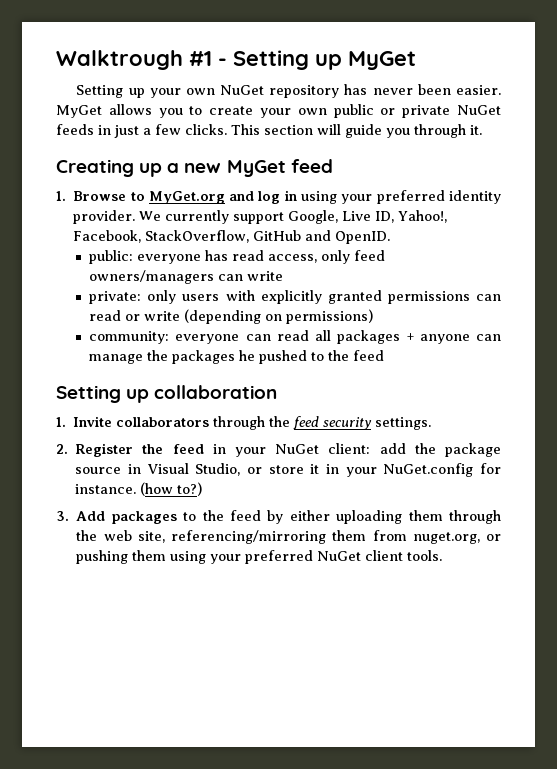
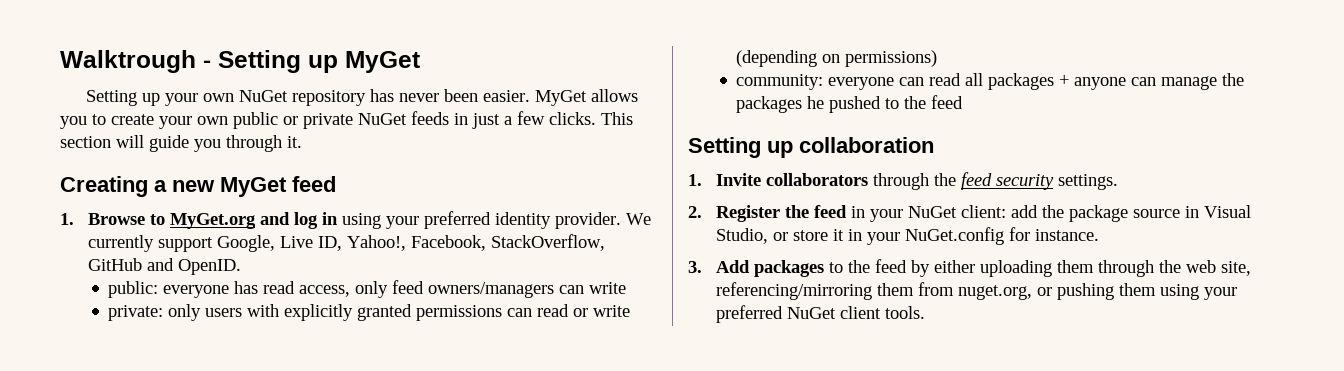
- Walktrough #1 - Setting up MyGet
+ Walktrough - Setting up MyGet
- Creating up a new MyGet feed
+ Creating a new MyGet feed
- (how to?)

